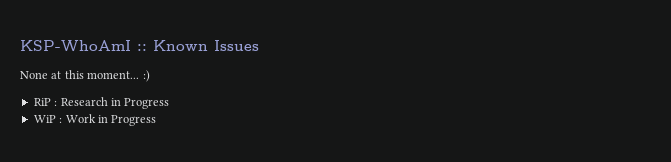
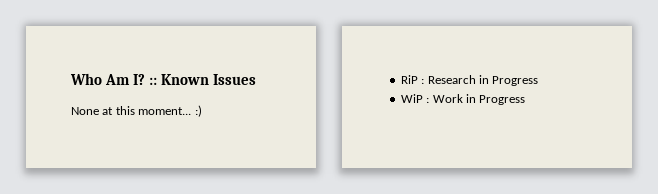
- KSP-WhoAmI :: Known Issues
+ Who Am I? :: Known Issues

